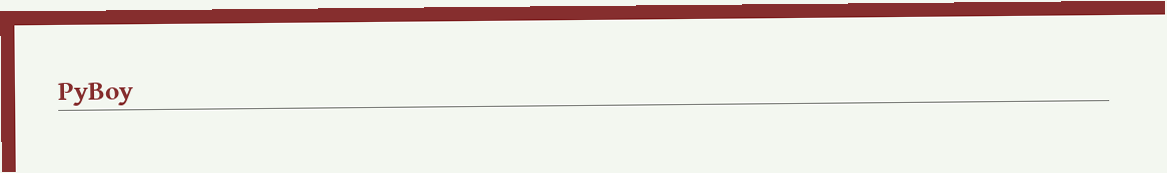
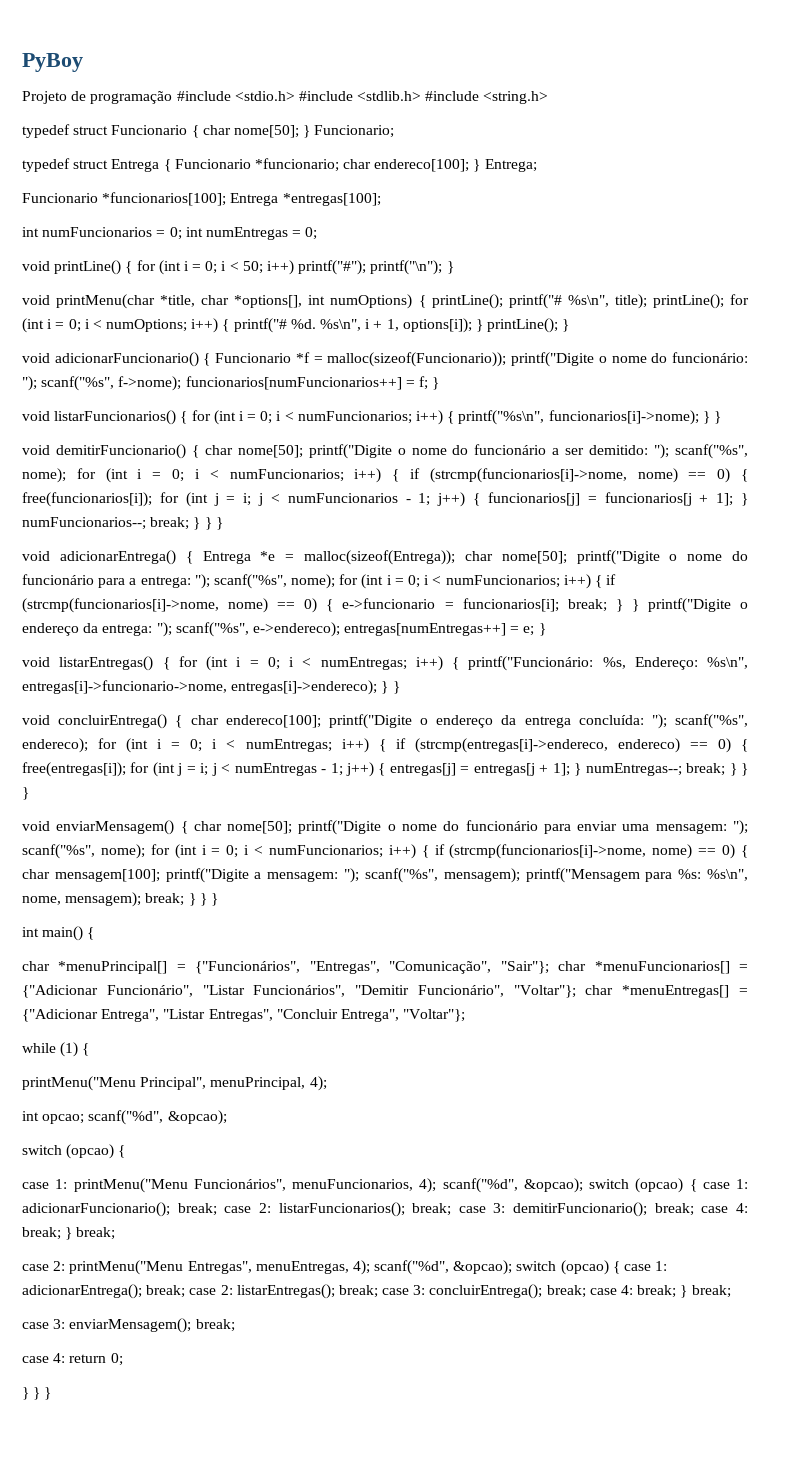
+ Projeto de programação #include <stdio.h> #include <stdlib.h> #include <string.h>
+ typedef struct Funcionario { char nome[50]; } Funcionario;
+ typedef struct Entrega { Funcionario *funcionario; char endereco[100]; } Entrega;
+ Funcionario *funcionarios[100]; Entrega *entregas[100];
+ int numFuncionarios = 0; int numEntregas = 0;
+ void printLine() { for (int i = 0; i < 50; i++) printf("#"); printf("\n"); }
+ void printMenu(char *title, char *options[], int numOptions) { printLine(); printf("# %s\n", title); printLine(); for (int i = 0; i < numOptions; i++) { printf("# %d. %s\n", i + 1, options[i]); } printLine(); }
+ void adicionarFuncionario() { Funcionario *f = malloc(sizeof(Funcionario)); printf("Digite o nome do funcionário: "); scanf("%s", f->nome); funcionarios[numFuncionarios++] = f; }
+ void listarFuncionarios() { for (int i = 0; i < numFuncionarios; i++) { printf("%s\n", funcionarios[i]->nome); } }
+ void demitirFuncionario() { char nome[50]; printf("Digite o nome do funcionário a ser demitido: "); scanf("%s", nome); for (int i = 0; i < numFuncionarios; i++) { if (strcmp(funcionarios[i]->nome, nome) == 0) { free(funcionarios[i]); for (int j = i; j < numFuncionarios - 1; j++) { funcionarios[j] = funcionarios[j + 1]; } numFuncionarios--; break; } } }
+ void adicionarEntrega() { Entrega *e = malloc(sizeof(Entrega)); char nome[50]; printf("Digite o nome do funcionário para a entrega: "); scanf("%s", nome); for (int i = 0; i < numFuncionarios; i++) { if (strcmp(funcionarios[i]->nome, nome) == 0) { e->funcionario = funcionarios[i]; break; } } printf("Digite o endereço da entrega: "); scanf("%s", e->endereco); entregas[numEntregas++] = e; }
+ void listarEntregas() { for (int i = 0; i < numEntregas; i++) { printf("Funcionário: %s, Endereço: %s\n", entregas[i]->funcionario->nome, entregas[i]->endereco); } }
+ void concluirEntrega() { char endereco[100]; printf("Digite o endereço da entrega concluída: "); scanf("%s", endereco); for (int i = 0; i < numEntregas; i++) { if (strcmp(entregas[i]->endereco, endereco) == 0) { free(entregas[i]); for (int j = i; j < numEntregas - 1; j++) { entregas[j] = entregas[j + 1]; } numEntregas--; break; } } }
+ void enviarMensagem() { char nome[50]; printf("Digite o nome do funcionário para enviar uma mensagem: "); scanf("%s", nome); for (int i = 0; i < numFuncionarios; i++) { if (strcmp(funcionarios[i]->nome, nome) == 0) { char mensagem[100]; printf("Digite a mensagem: "); scanf("%s", mensagem); printf("Mensagem para %s: %s\n", nome, mensagem); break; } } }
+ int main() {
+ char *menuPrincipal[] = {"Funcionários", "Entregas", "Comunicação", "Sair"}; char *menuFuncionarios[] = {"Adicionar Funcionário", "Listar Funcionários", "Demitir Funcionário", "Voltar"}; char *menuEntregas[] = {"Adicionar Entrega", "Listar Entregas", "Concluir Entrega", "Voltar"};
+ while (1) {
+ printMenu("Menu Principal", menuPrincipal, 4);
+ int opcao; scanf("%d", &opcao);
+ switch (opcao) {
+ case 1: printMenu("Menu Funcionários", menuFuncionarios, 4); scanf("%d", &opcao); switch (opcao) { case 1: adicionarFuncionario(); break; case 2: listarFuncionarios(); break; case 3: demitirFuncionario(); break; case 4: break; } break;
+ case 2: printMenu("Menu Entregas", menuEntregas, 4); scanf("%d", &opcao); switch (opcao) { case 1: adicionarEntrega(); break; case 2: listarEntregas(); break; case 3: concluirEntrega(); break; case 4: break; } break;
+ case 3: enviarMensagem(); break;
+ case 4: return 0;
+ } } }

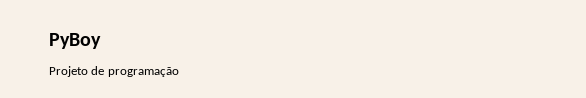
- Projeto de programação #include <stdio.h> #include <stdlib.h> #include <string.h>
- typedef struct Funcionario { char nome[50]; } Funcionario;
- typedef struct Entrega { Funcionario *funcionario; char endereco[100]; } Entrega;
- Funcionario *funcionarios[100]; Entrega *entregas[100];
- int numFuncionarios = 0; int numEntregas = 0;
- void printLine() { for (int i = 0; i < 50; i++) printf("#"); printf("\n"); }
- void printMenu(char *title, char *options[], int numOptions) { printLine(); printf("# %s\n", title); printLine(); for (int i = 0; i < numOptions; i++) { printf("# %d. %s\n", i + 1, options[i]); } printLine(); }
- void adicionarFuncionario() { Funcionario *f = malloc(sizeof(Funcionario)); printf("Digite o nome do funcionário: "); scanf("%s", f->nome); funcionarios[numFuncionarios++] = f; }
- void listarFuncionarios() { for (int i = 0; i < numFuncionarios; i++) { printf("%s\n", funcionarios[i]->nome); } }
- void demitirFuncionario() { char nome[50]; printf("Digite o nome do funcionário a ser demitido: "); scanf("%s", nome); for (int i = 0; i < numFuncionarios; i++) { if (strcmp(funcionarios[i]->nome, nome) == 0) { free(funcionarios[i]); for (int j = i; j < numFuncionarios - 1; j++) { funcionarios[j] = funcionarios[j + 1]; } numFuncionarios--; break; } } }
- void adicionarEntrega() { Entrega *e = malloc(sizeof(Entrega)); char nome[50]; printf("Digite o nome do funcionário para a entrega: "); scanf("%s", nome); for (int i = 0; i < numFuncionarios; i++) { if (strcmp(funcionarios[i]->nome, nome) == 0) { e->funcionario = funcionarios[i]; break; } } printf("Digite o endereço da entrega: "); scanf("%s", e->endereco); entregas[numEntregas++] = e; }
- void listarEntregas() { for (int i = 0; i < numEntregas; i++) { printf("Funcionário: %s, Endereço: %s\n", entregas[i]->funcionario->nome, entregas[i]->endereco); } }
- void concluirEntrega() { char endereco[100]; printf("Digite o endereço da entrega concluída: "); scanf("%s", endereco); for (int i = 0; i < numEntregas; i++) { if (strcmp(entregas[i]->endereco, endereco) == 0) { free(entregas[i]); for (int j = i; j < numEntregas - 1; j++) { entregas[j] = entregas[j + 1]; } numEntregas--; break; } } }
- void enviarMensagem() { char nome[50]; printf("Digite o nome do funcionário para enviar uma mensagem: "); scanf("%s", nome); for (int i = 0; i < numFuncionarios; i++) { if (strcmp(funcionarios[i]->nome, nome) == 0) { char mensagem[100]; printf("Digite a mensagem: "); scanf("%s", mensagem); printf("Mensagem para %s: %s\n", nome, mensagem); break; } } }
- int main() {
- char *menuPrincipal[] = {"Funcionários", "Entregas", "Comunicação", "Sair"}; char *menuFuncionarios[] = {"Adicionar Funcionário", "Listar Funcionários", "Demitir Funcionário", "Voltar"}; char *menuEntregas[] = {"Adicionar Entrega", "Listar Entregas", "Concluir Entrega", "Voltar"};
- while (1) {
- printMenu("Menu Principal", menuPrincipal, 4);
- int opcao; scanf("%d", &opcao);
- switch (opcao) {
- case 1: printMenu("Menu Funcionários", menuFuncionarios, 4); scanf("%d", &opcao); switch (opcao) { case 1: adicionarFuncionario(); break; case 2: listarFuncionarios(); break; case 3: demitirFuncionario(); break; case 4: break; } break;
- case 2: printMenu("Menu Entregas", menuEntregas, 4); scanf("%d", &opcao); switch (opcao) { case 1: adicionarEntrega(); break; case 2: listarEntregas(); break; case 3: concluirEntrega(); break; case 4: break; } break;
- case 3: enviarMensagem(); break;
- case 4: return 0;
- } } }
+ Projeto de programação

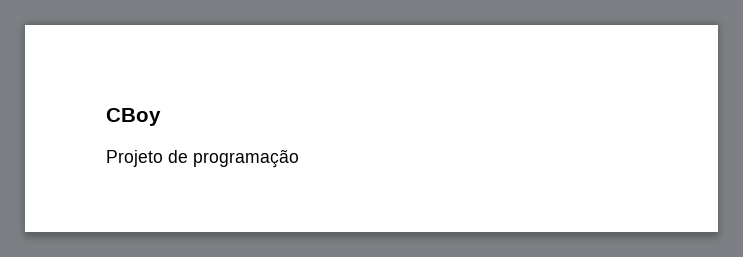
- PyBoy
+ CBoy

